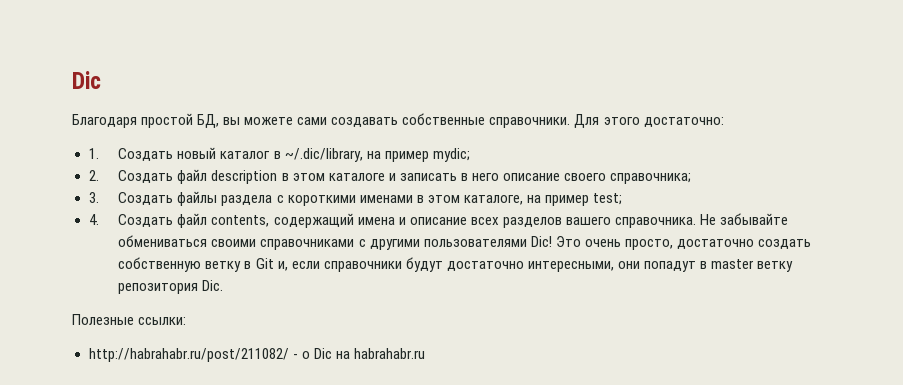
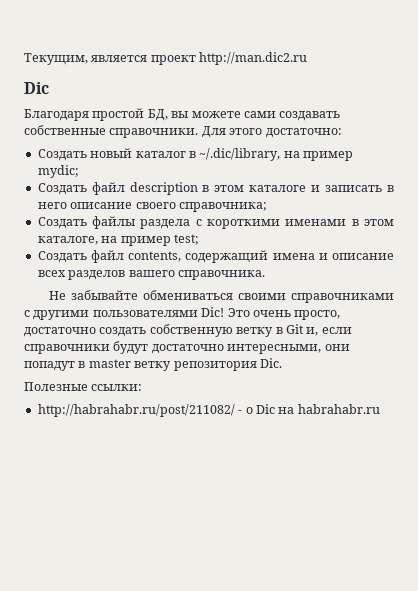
+ Текущим, является проект http://man.dic2.ru
- 1. Создать новый каталог в ~/.dic/library, на пример mydic;
+ Создать новый каталог в ~/.dic/library, на пример mydic;
- 2. Создать файл description в этом каталоге и записать в него описание своего справочника;
+ Создать файл description в этом каталоге и записать в него описание своего справочника;
- 3. Создать файлы раздела с короткими именами в этом каталоге, на пример test;
+ Создать файлы раздела с короткими именами в этом каталоге, на пример test;
- 4. Создать файл contents, содержащий имена и описание всех разделов вашего справочника. Не забывайте обмениваться своими справочниками с другими пользователями Dic!
+ Создать файл contents, содержащий имена и описание всех разделов вашего справочника.
+ Не забывайте обмениваться своими справочниками с другими пользователями Dic!

